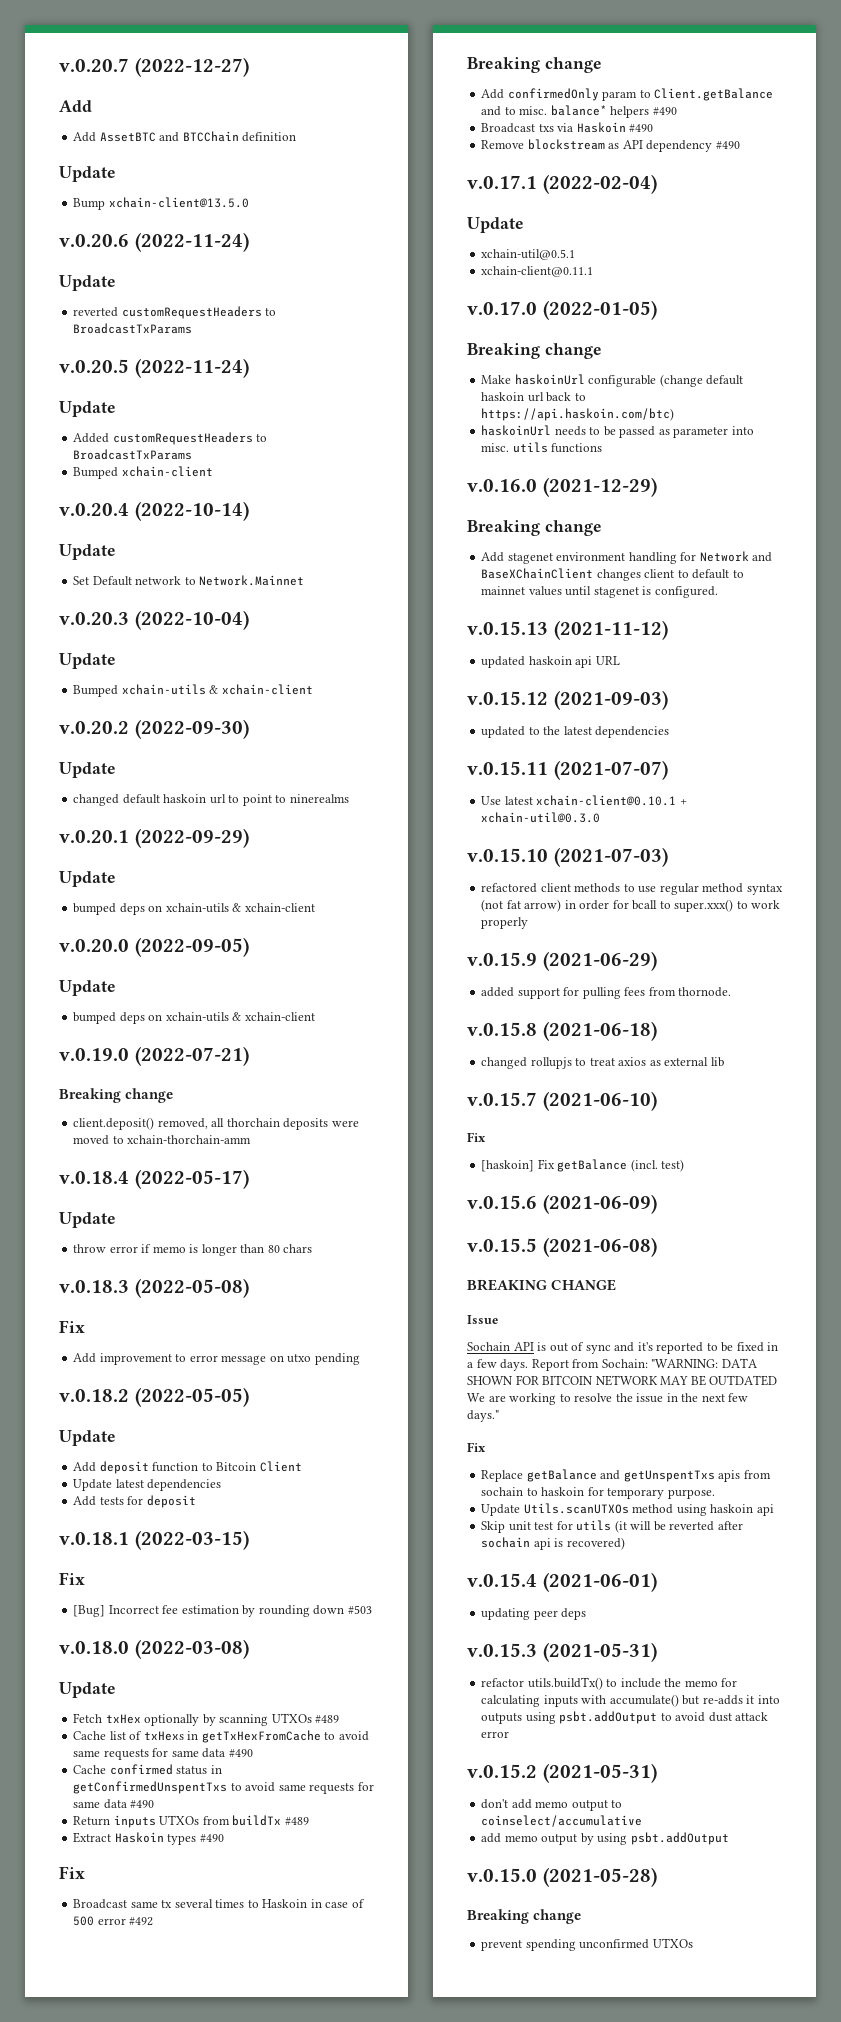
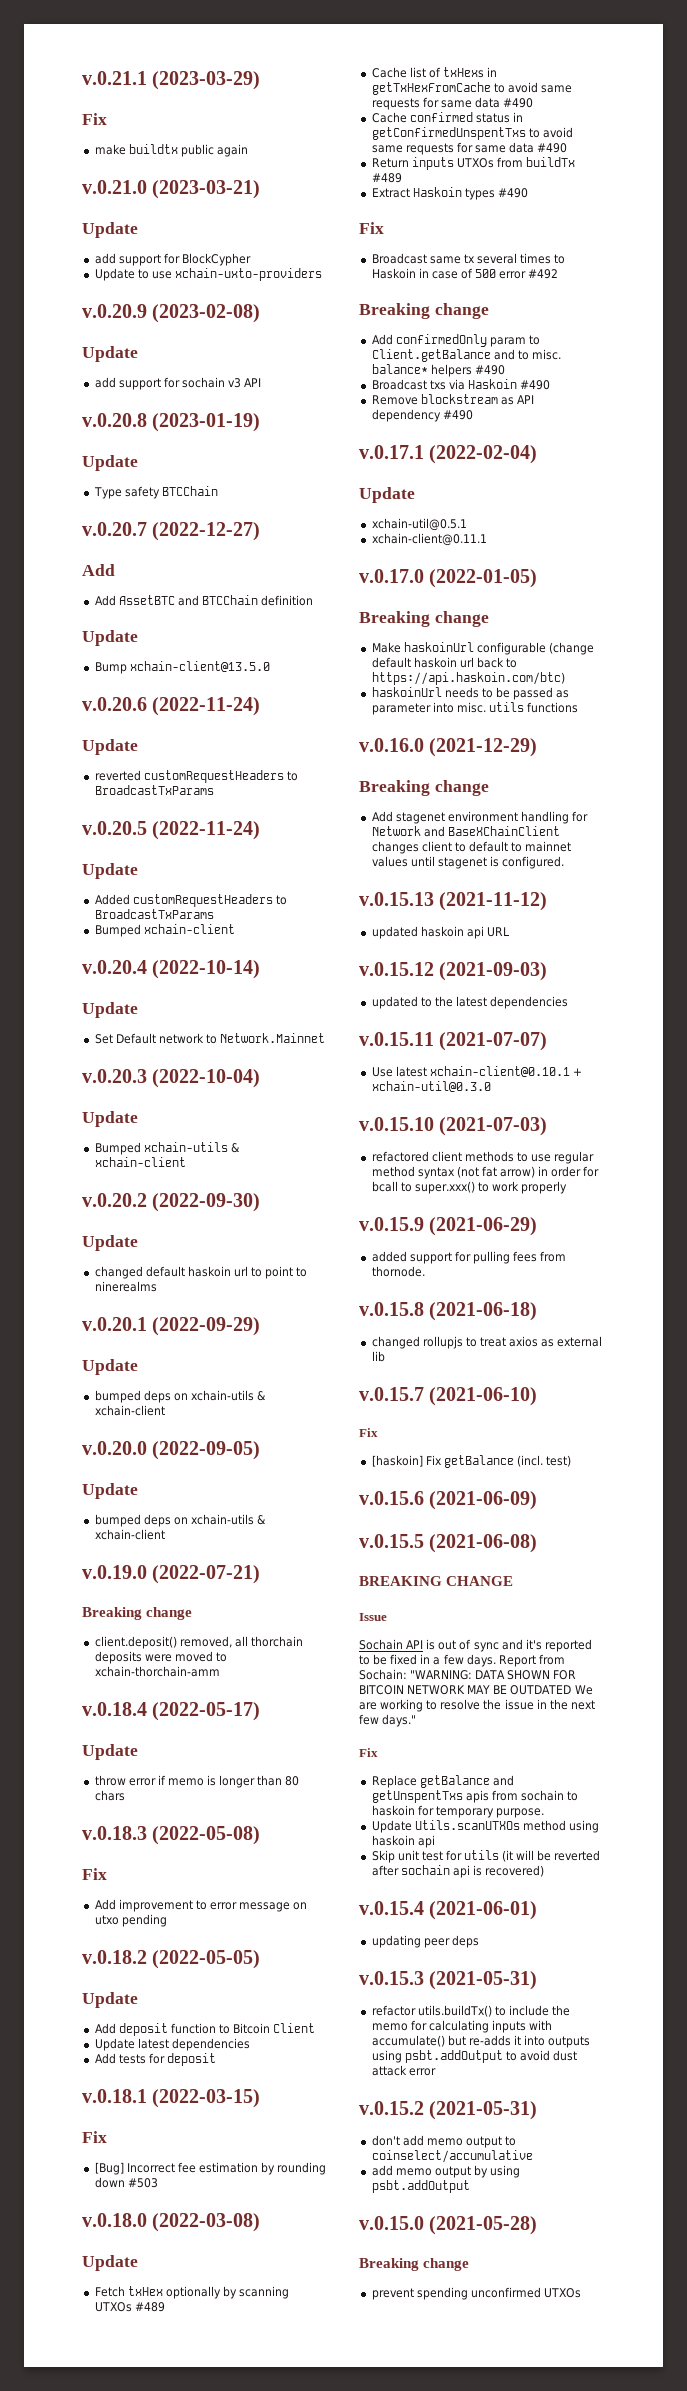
+ v.0.21.1 (2023-03-29)
+ Fix
+ make buildtx public again
+ v.0.21.0 (2023-03-21)
+ Update
+ add support for BlockCypher
+ Update to use xchain-uxto-providers
+ v.0.20.9 (2023-02-08)
+ Update
+ add support for sochain v3 API
+ v.0.20.8 (2023-01-19)
+ Update
+ Type safety BTCChain

